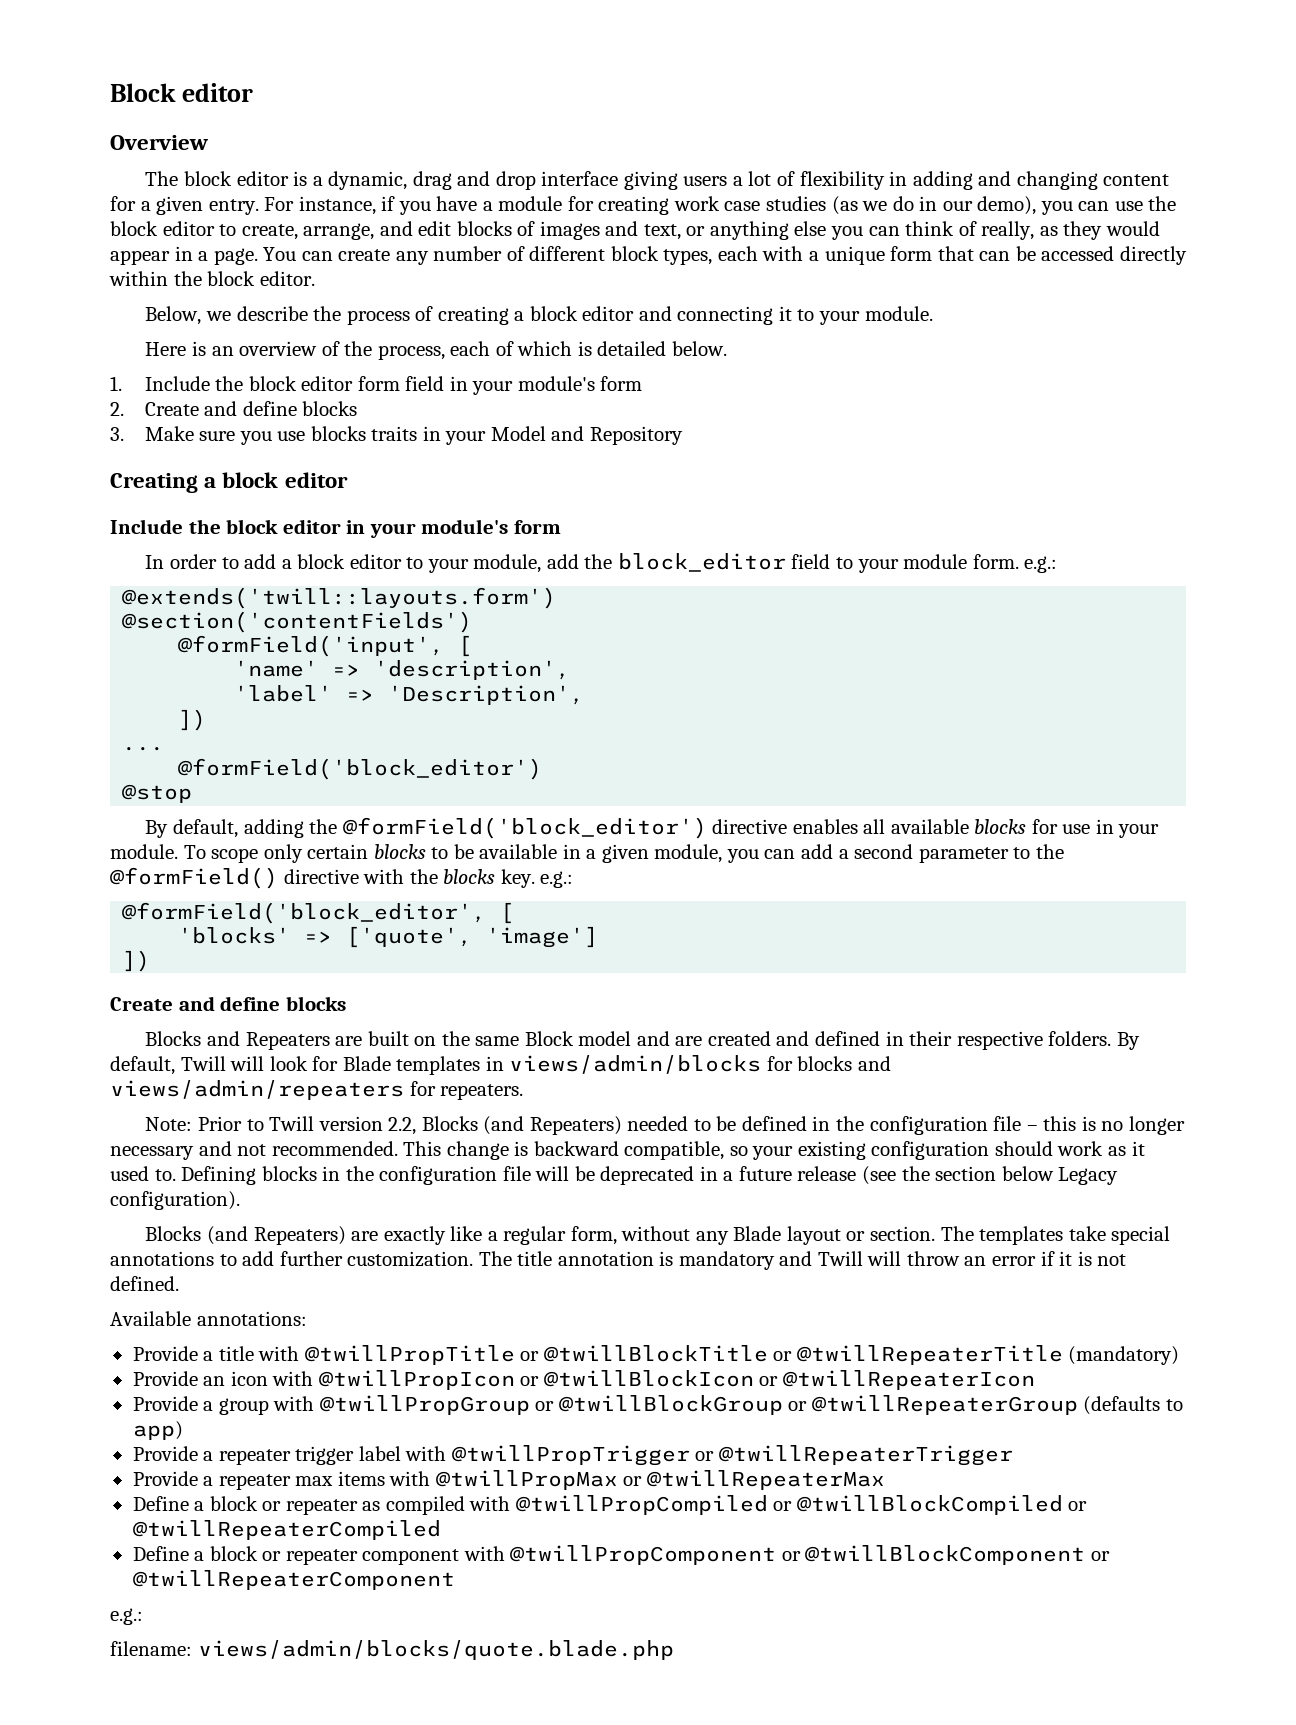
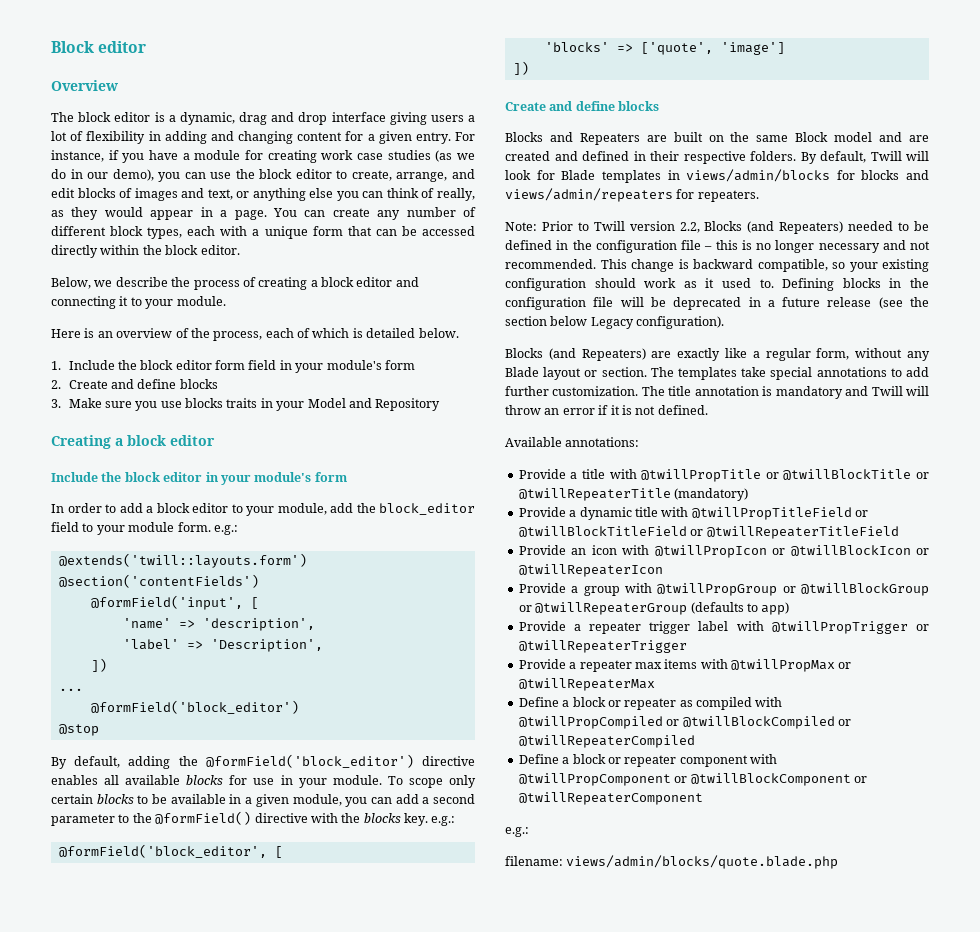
+ Provide a dynamic title with @twillPropTitleField or @twillBlockTitleField or @twillRepeaterTitleField

